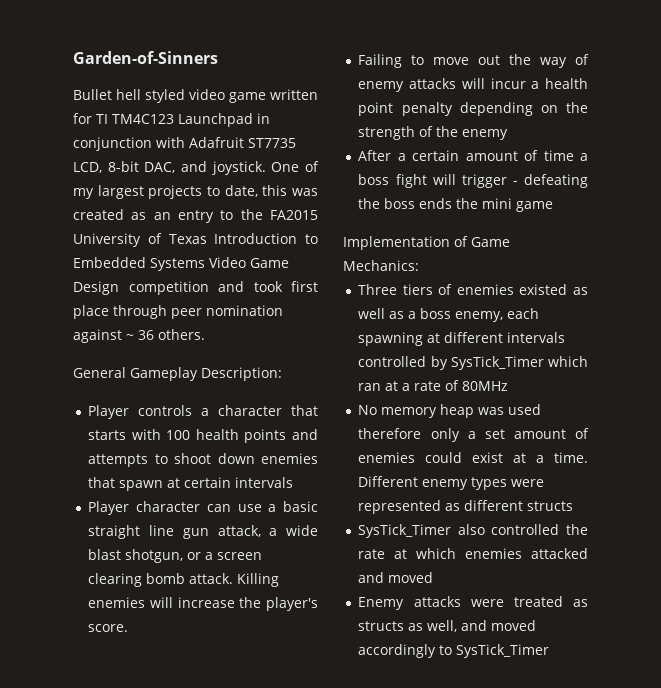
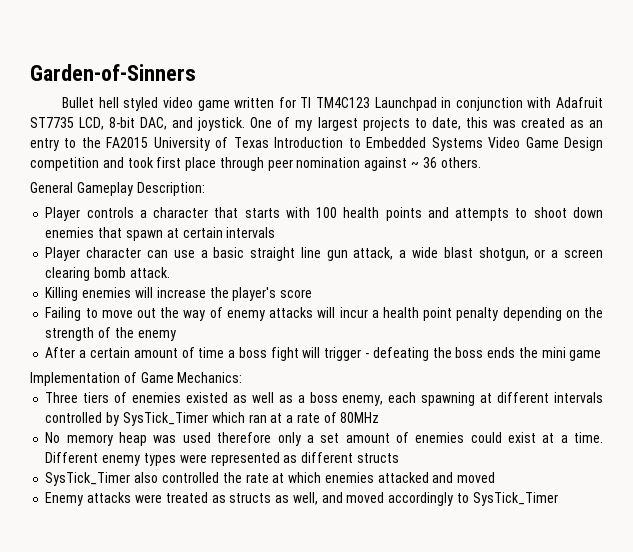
- Player character can use a basic straight line gun attack, a wide blast shotgun, or a screen clearing bomb attack. Killing enemies will increase the player's score.
+ Player character can use a basic straight line gun attack, a wide blast shotgun, or a screen clearing bomb attack.
+ Killing enemies will increase the player's score

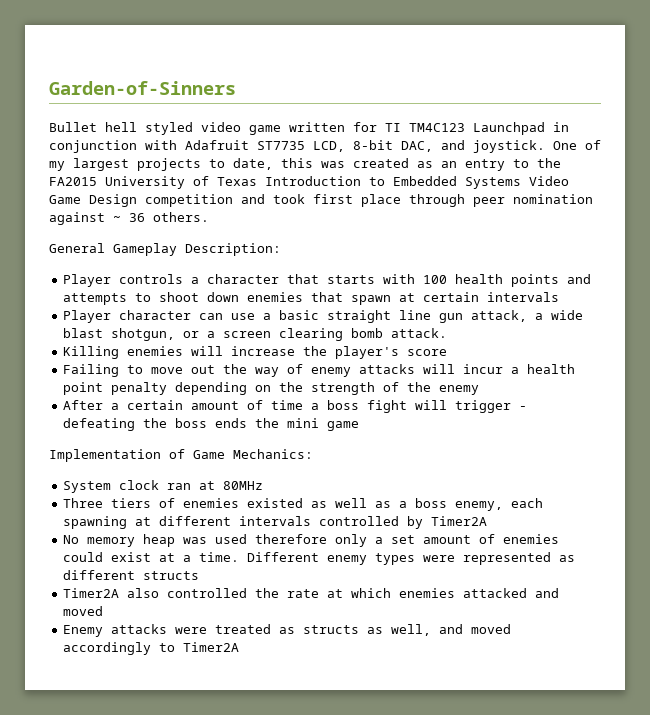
+ System clock ran at 80MHz
- Three tiers of enemies existed as well as a boss enemy, each spawning at different intervals controlled by SysTick_Timer which ran at a rate of 80MHz
+ Three tiers of enemies existed as well as a boss enemy, each spawning at different intervals controlled by Timer2A
- SysTick_Timer also controlled the rate at which enemies attacked and moved
+ Timer2A also controlled the rate at which enemies attacked and moved
- Enemy attacks were treated as structs as well, and moved accordingly to SysTick_Timer
+ Enemy attacks were treated as structs as well, and moved accordingly to Timer2A

